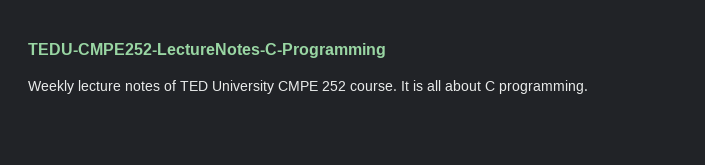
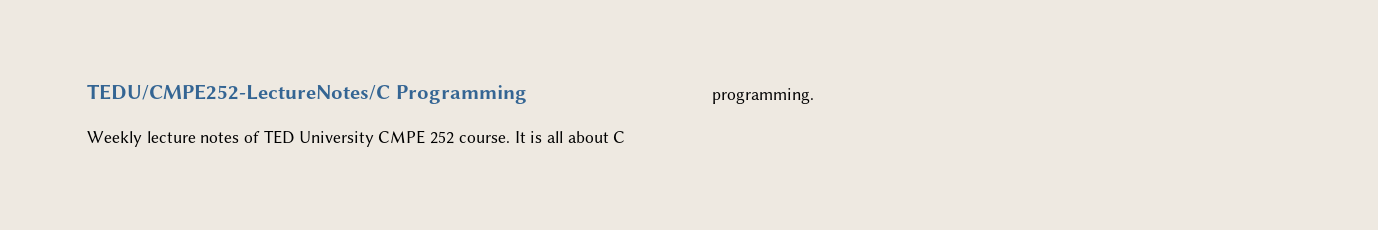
- TEDU-CMPE252-LectureNotes-C-Programming
+ TEDU/CMPE252-LectureNotes/C Programming

